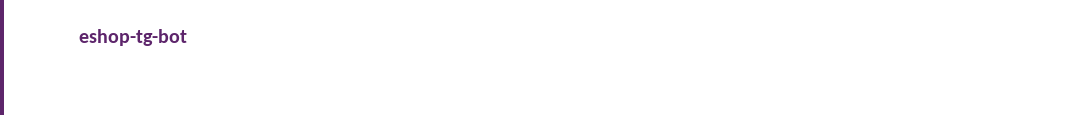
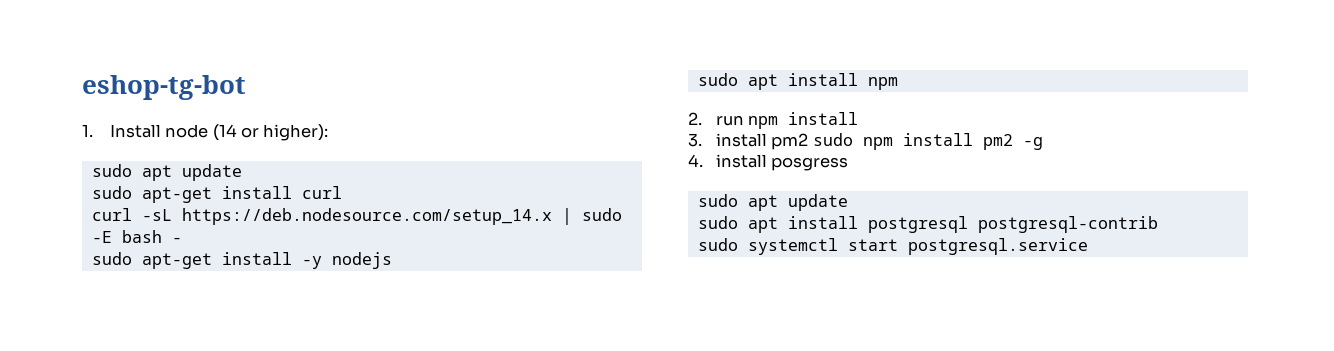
+ 1. Install node (14 or higher):
+ sudo apt update
+ sudo apt-get install curl
+ curl -sL https://deb.nodesource.com/setup_14.x | sudo -E bash -
+ sudo apt-get install -y nodejs
+ sudo apt install npm
+ 2. run npm install
+ 3. install pm2 sudo npm install pm2 -g
+ 4. install posgress
+ sudo apt update
+ sudo apt install postgresql postgresql-contrib
+ sudo systemctl start postgresql.service

